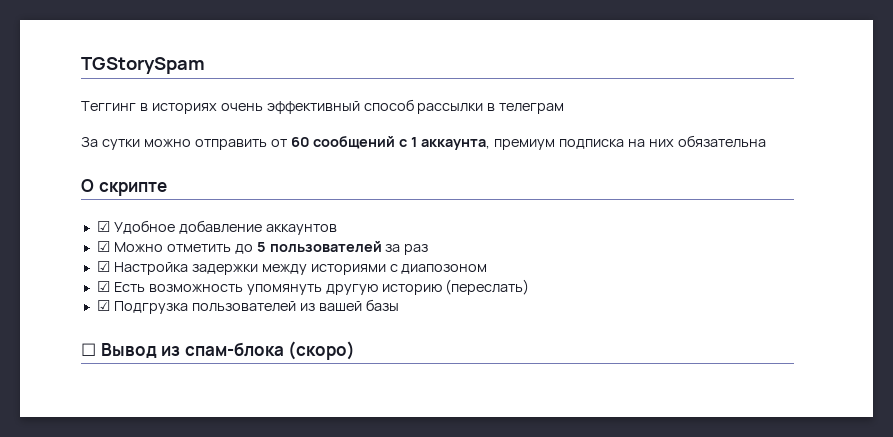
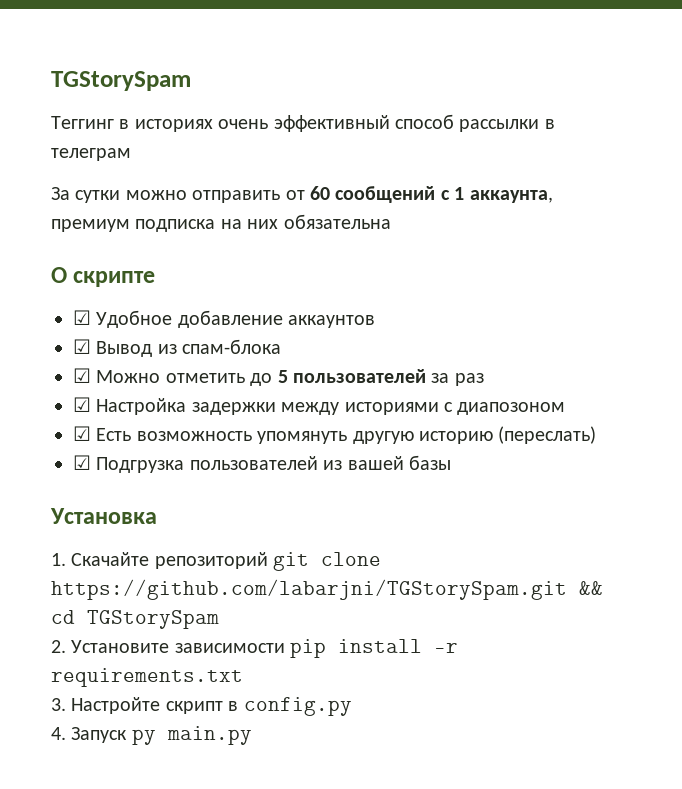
+ ☑ Вывод из спам-блока
- ☐ Вывод из спам-блока (скоро)
+ Установка
+ 1. Скачайте репозиторий git clone https://github.com/labarjni/TGStorySpam.git && cd TGStorySpam
+ 2. Установите зависимости pip install -r requirements.txt
+ 3. Настройте скрипт в config.py
+ 4. Запуск py main.py

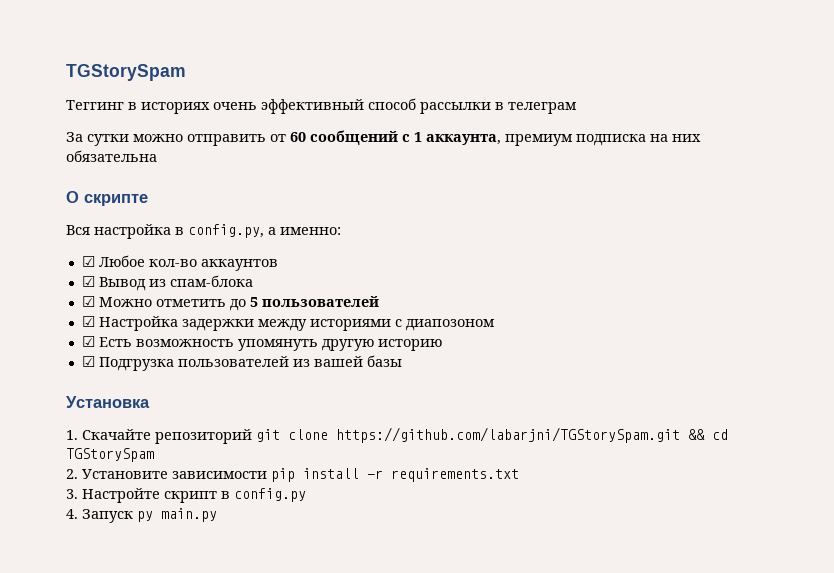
- ☑ Удобное добавление аккаунтов
+ Вся настройка в config.py, а именно:
+ ☑ Любое кол-во аккаунтов
- ☑ Можно отметить до 5 пользователей за раз
+ ☑ Можно отметить до 5 пользователей
- ☑ Есть возможность упомянуть другую историю (переслать)
+ ☑ Есть возможность упомянуть другую историю

